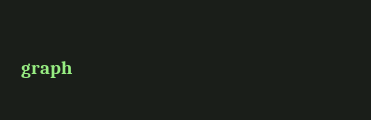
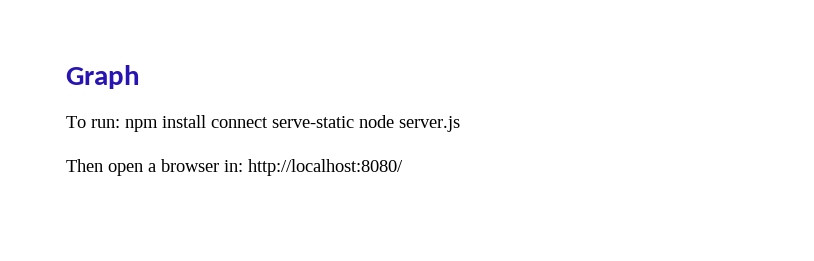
- graph
+ Graph
+ To run: npm install connect serve-static node server.js
+ Then open a browser in: http://localhost:8080/

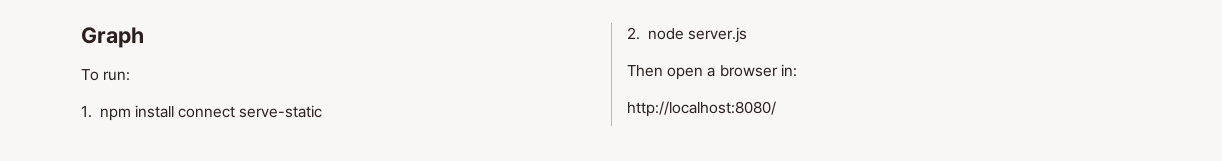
- To run: npm install connect serve-static node server.js
+ To run:
+ 1. npm install connect serve-static
+ 2. node server.js
- Then open a browser in: http://localhost:8080/
+ Then open a browser in:
+ http://localhost:8080/

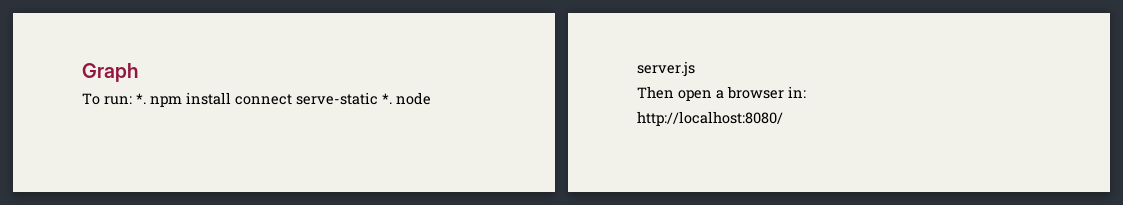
- To run:
- 1. npm install connect serve-static
- 2. node server.js
+ To run: *. npm install connect serve-static *. node server.js

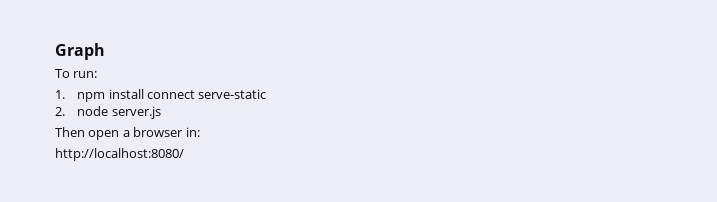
- To run: *. npm install connect serve-static *. node server.js
+ To run:
+ 1. npm install connect serve-static
+ 2. node server.js

